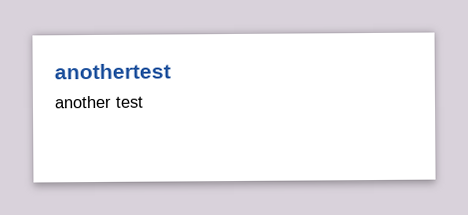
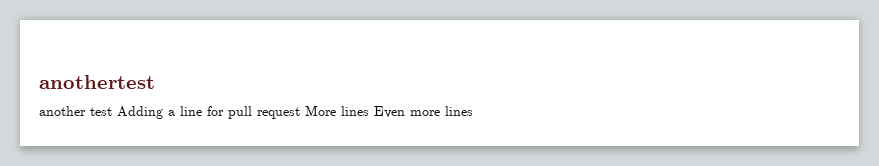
- another test
+ another test Adding a line for pull request More lines Even more lines

